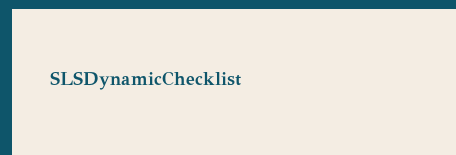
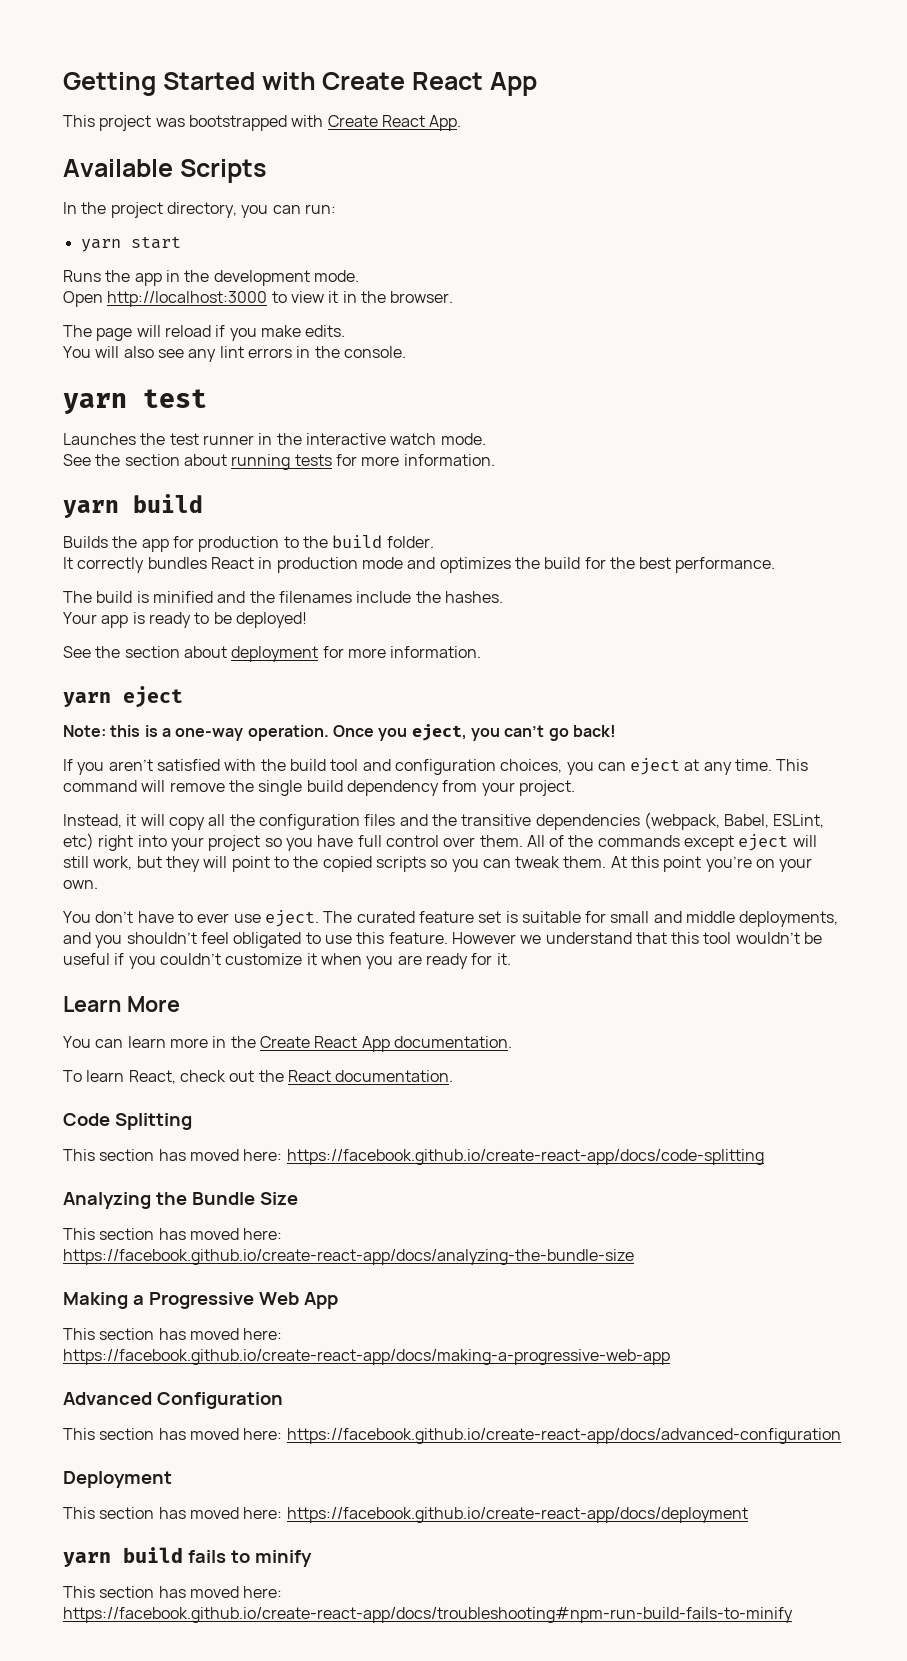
- SLSDynamicChecklist
+ Getting Started with Create React App
+ This project was bootstrapped with Create React App.
+ Available Scripts
+ In the project directory, you can run:
+ yarn start
+ Runs the app in the development mode.
+ Open http://localhost:3000 to view it in the browser.
+ The page will reload if you make edits.
+ You will also see any lint errors in the console.
+ yarn test
+ Launches the test runner in the interactive watch mode.
+ See the section about running tests for more information.
+ yarn build
+ Builds the app for production to the build folder.
+ It correctly bundles React in production mode and optimizes the build for the best performance.
+ The build is minified and the filenames include the hashes.
+ Your app is ready to be deployed!
+ See the section about deployment for more information.
+ yarn eject
+ Note: this is a one-way operation. Once you eject, you can’t go back!
+ If you aren’t satisfied with the build tool and configuration choices, you can eject at any time. This command will remove the single build dependency from your project.
+ Instead, it will copy all the configuration files and the transitive dependencies (webpack, Babel, ESLint, etc) right into your project so you have full control over them. All of the commands except eject will still work, but they will point to the copied scripts so you can tweak them. At this point you’re on your own.
+ You don’t have to ever use eject. The curated feature set is suitable for small and middle deployments, and you shouldn’t feel obligated to use this feature. However we understand that this tool wouldn’t be useful if you couldn’t customize it when you are ready for it.
+ Learn More
+ You can learn more in the Create React App documentation.
+ To learn React, check out the React documentation.
+ Code Splitting
+ This section has moved here: https://facebook.github.io/create-react-app/docs/code-splitting
+ Analyzing the Bundle Size
+ This section has moved here: https://facebook.github.io/create-react-app/docs/analyzing-the-bundle-size
+ Making a Progressive Web App
+ This section has moved here: https://facebook.github.io/create-react-app/docs/making-a-progressive-web-app
+ Advanced Configuration
+ This section has moved here: https://facebook.github.io/create-react-app/docs/advanced-configuration
+ Deployment
+ This section has moved here: https://facebook.github.io/create-react-app/docs/deployment
+ yarn build fails to minify
+ This section has moved here: https://facebook.github.io/create-react-app/docs/troubleshooting#npm-run-build-fails-to-minify

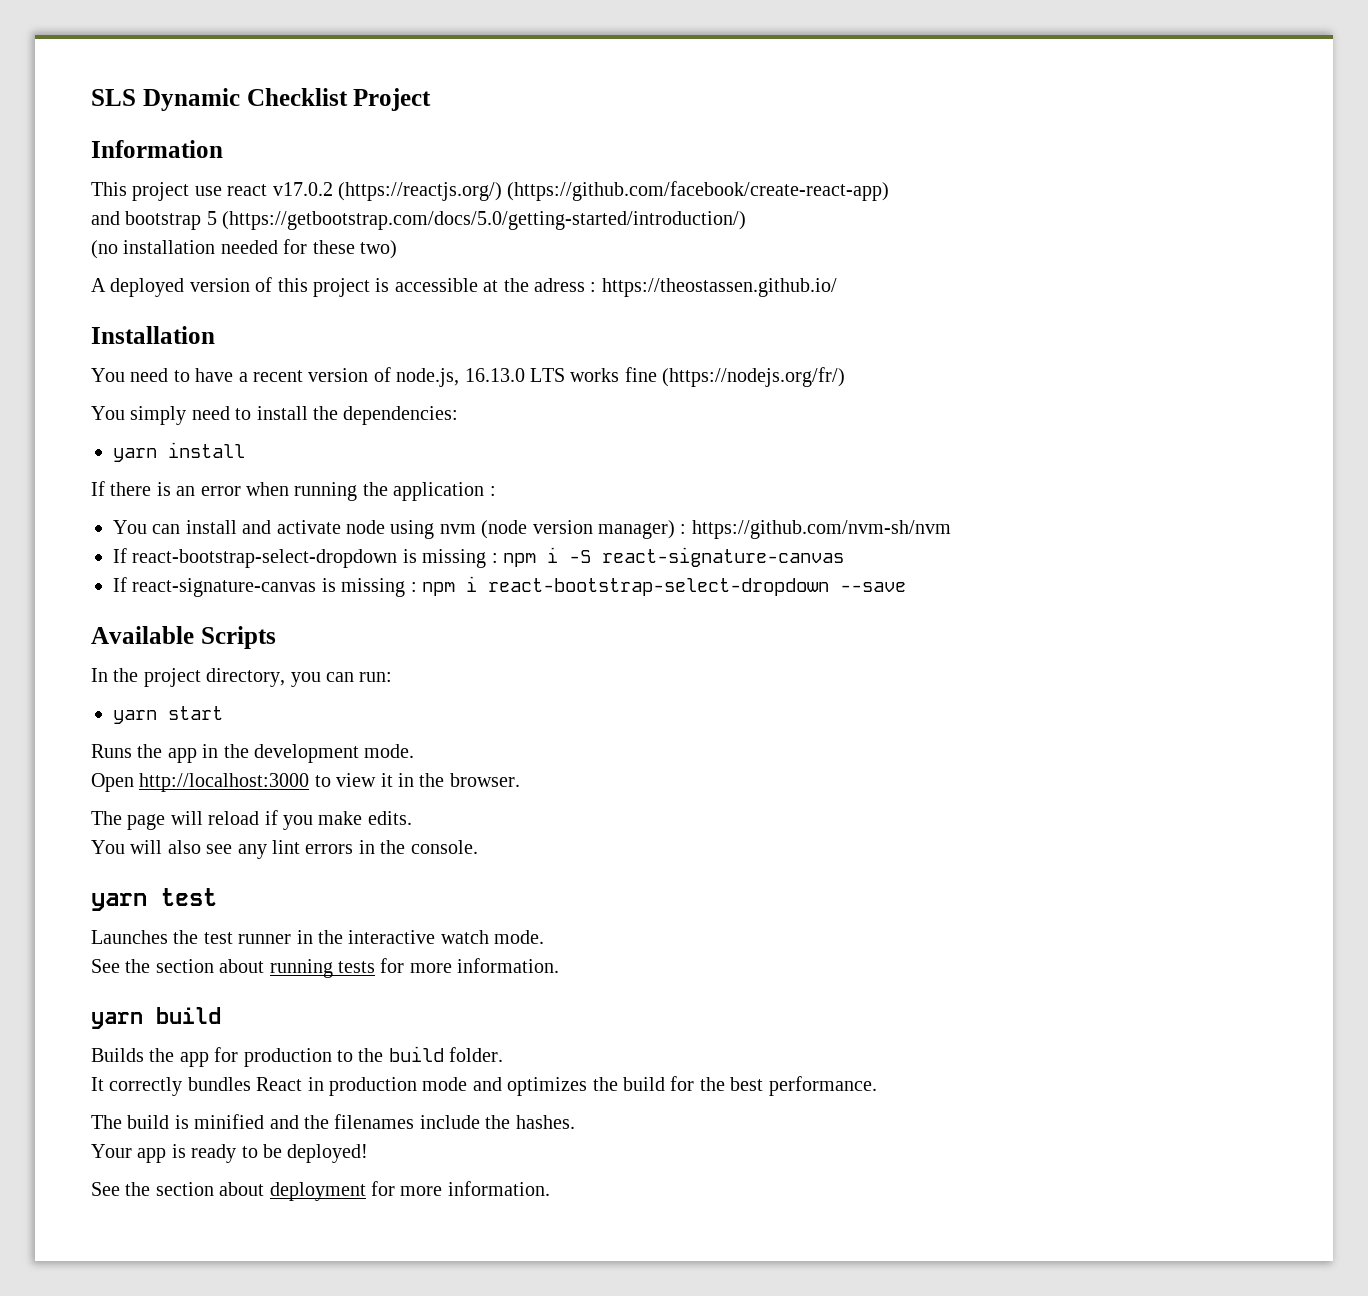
- Getting Started with Create React App
- This project was bootstrapped with Create React App.
+ SLS Dynamic Checklist Project
+ Information
+ This project use react v17.0.2 (https://reactjs.org/) (https://github.com/facebook/create-react-app)
+ and bootstrap 5 (https://getbootstrap.com/docs/5.0/getting-started/introduction/)
+ (no installation needed for these two)
+ A deployed version of this project is accessible at the adress : https://theostassen.github.io/
+ Installation
+ You need to have a recent version of node.js, 16.13.0 LTS works fine (https://nodejs.org/fr/)
+ You simply need to install the dependencies:
+ yarn install
+ If there is an error when running the application :
+ You can install and activate node using nvm (node version manager) : https://github.com/nvm-sh/nvm
+ If react-bootstrap-select-dropdown is missing : npm i -S react-signature-canvas
+ If react-signature-canvas is missing : npm i react-bootstrap-select-dropdown --save
- yarn eject
- Note: this is a one-way operation. Once you eject, you can’t go back!
- If you aren’t satisfied with the build tool and configuration choices, you can eject at any time. This command will remove the single build dependency from your project.
- Instead, it will copy all the configuration files and the transitive dependencies (webpack, Babel, ESLint, etc) right into your project so you have full control over them. All of the commands except eject will still work, but they will point to the copied scripts so you can tweak them. At this point you’re on your own.
- You don’t have to ever use eject. The curated feature set is suitable for small and middle deployments, and you shouldn’t feel obligated to use this feature. However we understand that this tool wouldn’t be useful if you couldn’t customize it when you are ready for it.
- Learn More
- You can learn more in the Create React App documentation.
- To learn React, check out the React documentation.
- Code Splitting
- This section has moved here: https://facebook.github.io/create-react-app/docs/code-splitting
- Analyzing the Bundle Size
- This section has moved here: https://facebook.github.io/create-react-app/docs/analyzing-the-bundle-size
- Making a Progressive Web App
- This section has moved here: https://facebook.github.io/create-react-app/docs/making-a-progressive-web-app
- Advanced Configuration
- This section has moved here: https://facebook.github.io/create-react-app/docs/advanced-configuration
- Deployment
- This section has moved here: https://facebook.github.io/create-react-app/docs/deployment
- yarn build fails to minify
- This section has moved here: https://facebook.github.io/create-react-app/docs/troubleshooting#npm-run-build-fails-to-minify

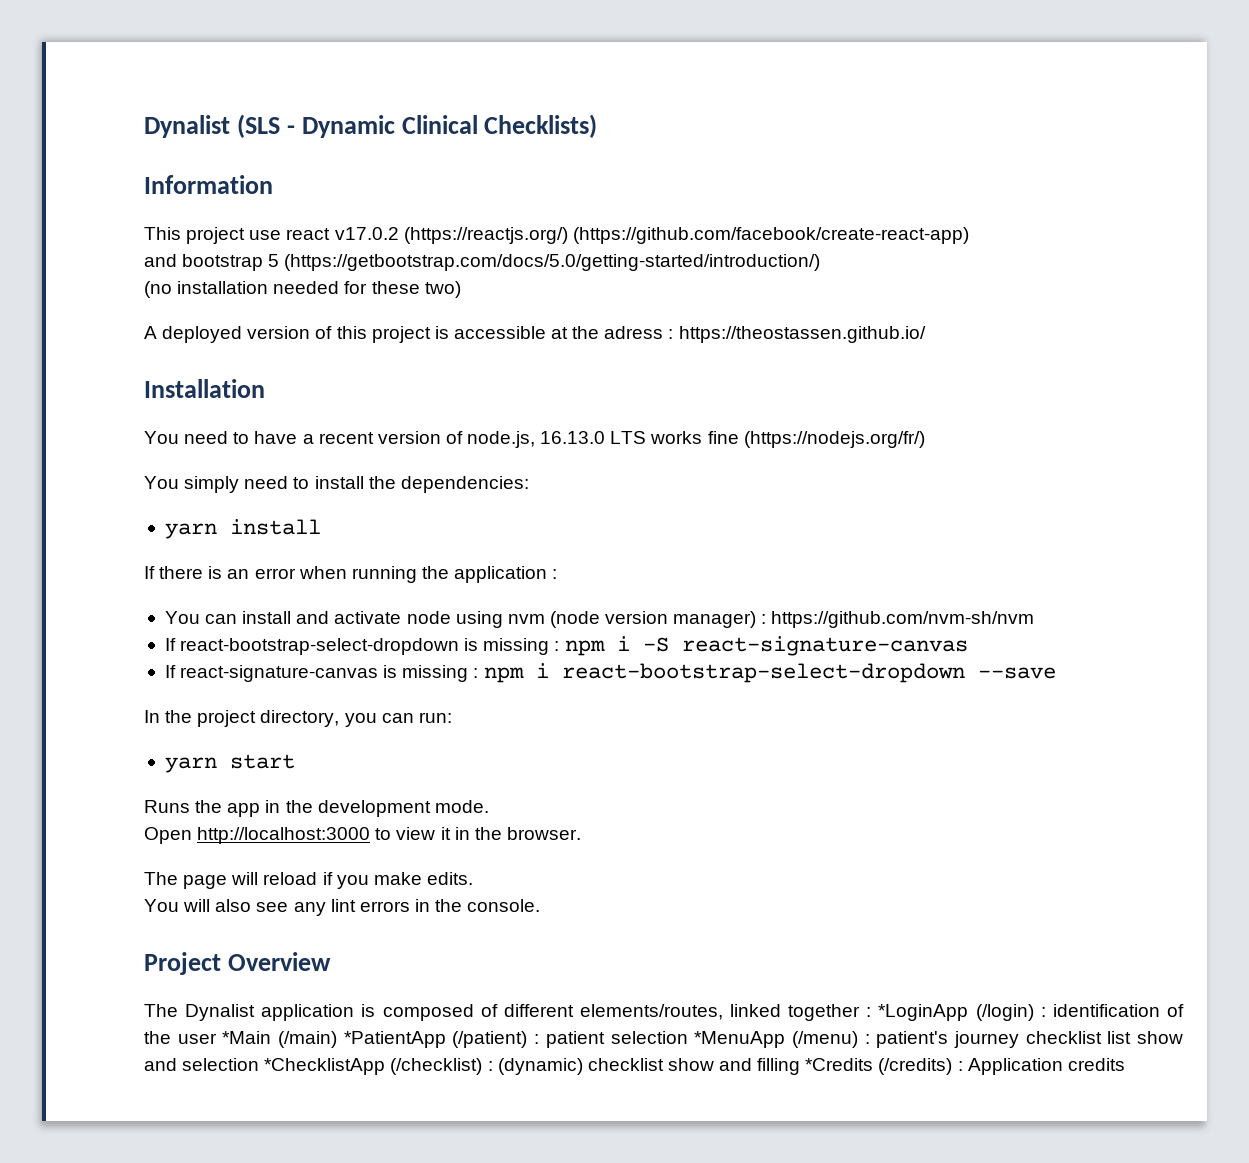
- SLS Dynamic Checklist Project
+ Dynalist (SLS - Dynamic Clinical Checklists)
- Available Scripts
- yarn test
- Launches the test runner in the interactive watch mode.
- See the section about running tests for more information.
- yarn build
- Builds the app for production to the build folder.
- It correctly bundles React in production mode and optimizes the build for the best performance.
- The build is minified and the filenames include the hashes.
- Your app is ready to be deployed!
- See the section about deployment for more information.
+ Project Overview
+ The Dynalist application is composed of different elements/routes, linked together : *LoginApp (/login) : identification of the user *Main (/main) *PatientApp (/patient) : patient selection *MenuApp (/menu) : patient's journey checklist list show and selection *ChecklistApp (/checklist) : (dynamic) checklist show and filling *Credits (/credits) : Application credits

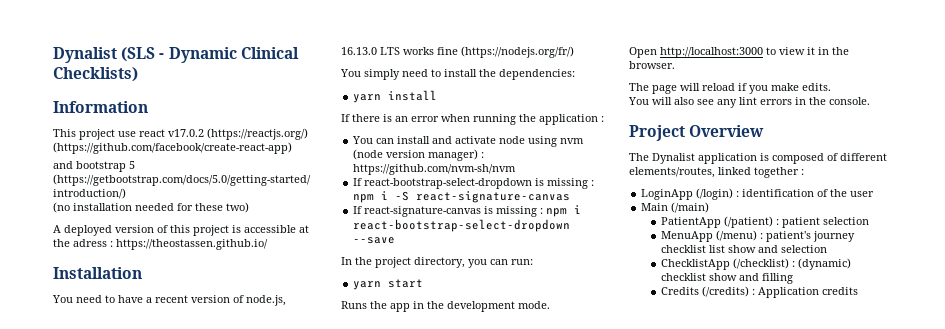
- The Dynalist application is composed of different elements/routes, linked together : *LoginApp (/login) : identification of the user *Main (/main) *PatientApp (/patient) : patient selection *MenuApp (/menu) : patient's journey checklist list show and selection *ChecklistApp (/checklist) : (dynamic) checklist show and filling *Credits (/credits) : Application credits
+ The Dynalist application is composed of different elements/routes, linked together :
+ LoginApp (/login) : identification of the user
+ Main (/main)
+ PatientApp (/patient) : patient selection
+ MenuApp (/menu) : patient's journey checklist list show and selection
+ ChecklistApp (/checklist) : (dynamic) checklist show and filling
+ Credits (/credits) : Application credits

